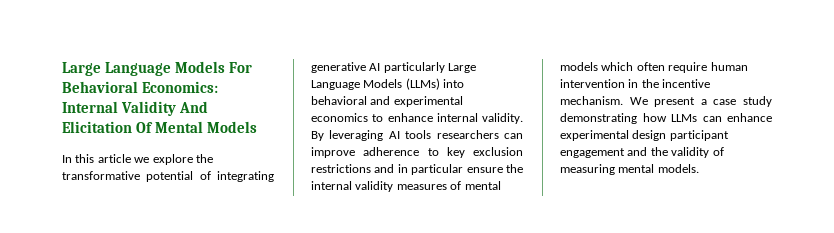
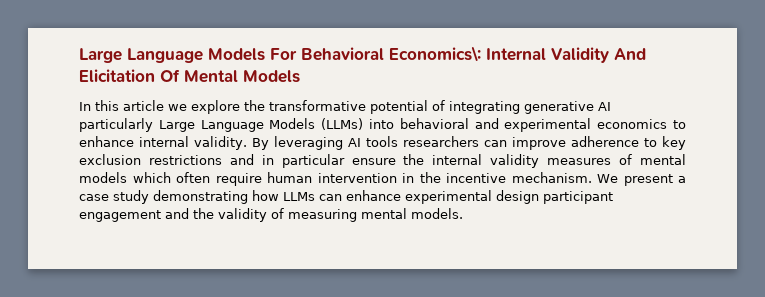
- Large Language Models For Behavioral Economics: Internal Validity And Elicitation Of Mental Models
+ Large Language Models For Behavioral Economics\: Internal Validity And Elicitation Of Mental Models

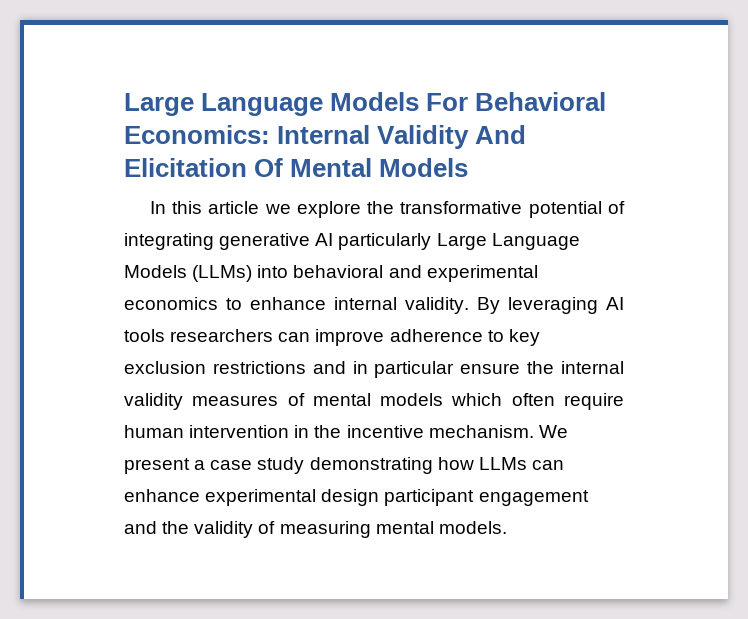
- Large Language Models For Behavioral Economics\: Internal Validity And Elicitation Of Mental Models
+ Large Language Models For Behavioral Economics: Internal Validity And Elicitation Of Mental Models

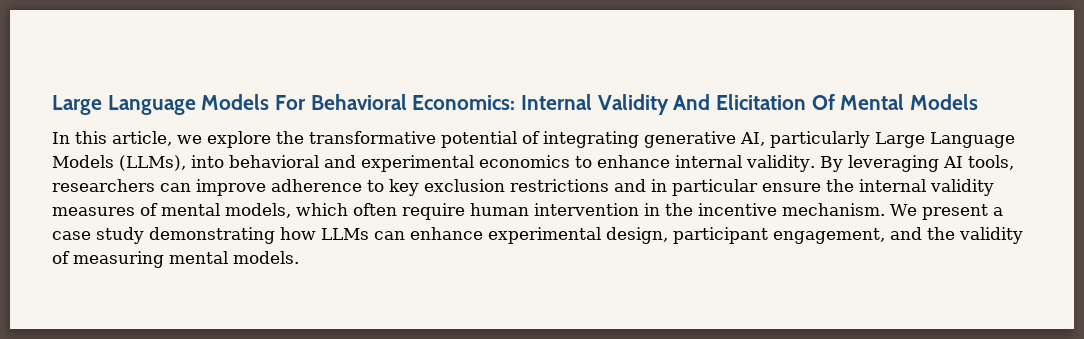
- In this article we explore the transformative potential of integrating generative AI particularly Large Language Models (LLMs) into behavioral and experimental economics to enhance internal validity.
+ In this article, we explore the transformative potential of integrating generative AI, particularly Large Language Models (LLMs), into behavioral and experimental economics to enhance internal validity.
- By leveraging AI tools researchers can improve adherence to key exclusion restrictions and in particular ensure the internal validity measures of mental models which often require human intervention in the incentive mechanism.
+ By leveraging AI tools, researchers can improve adherence to key exclusion restrictions and in particular ensure the internal validity measures of mental models, which often require human intervention in the incentive mechanism.
- We present a case study demonstrating how LLMs can enhance experimental design participant engagement and the validity of measuring mental models.
+ We present a case study demonstrating how LLMs can enhance experimental design, participant engagement, and the validity of measuring mental models.

